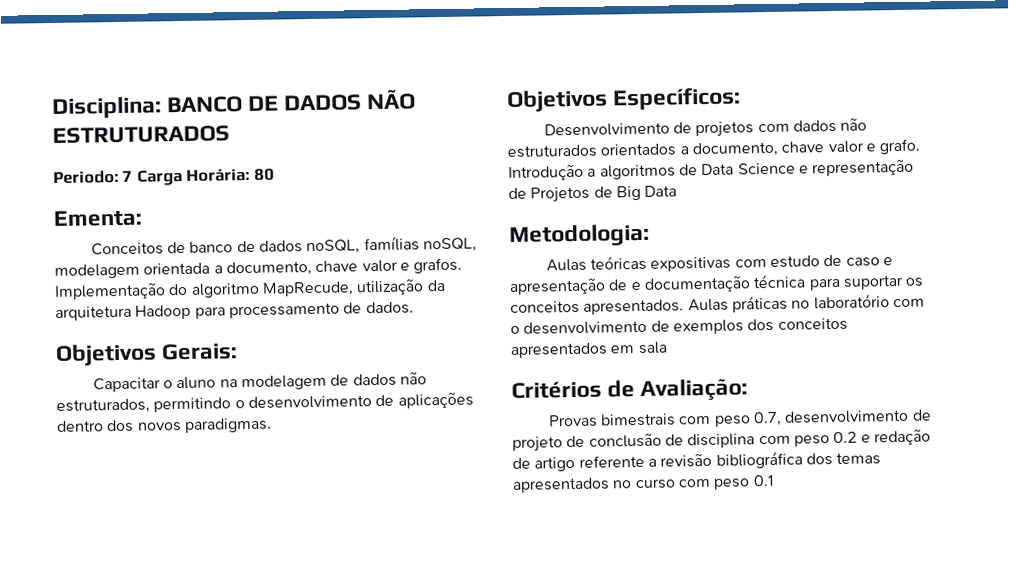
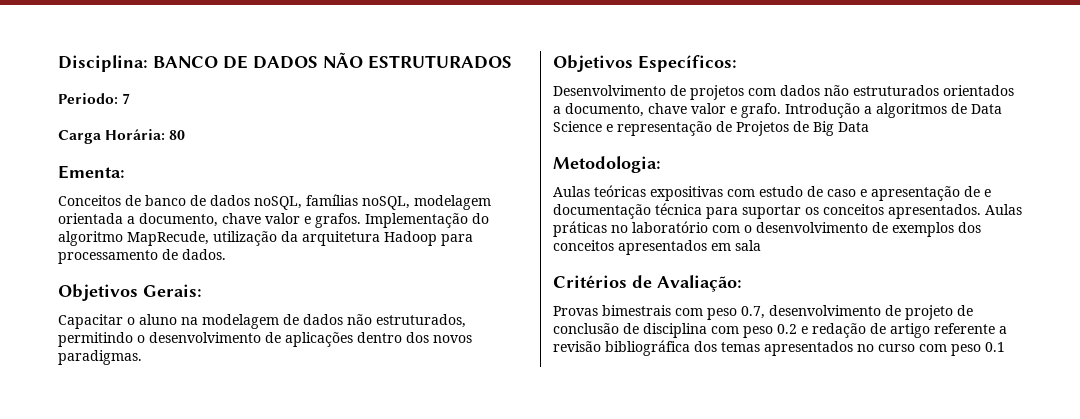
- Periodo: 7 Carga Horária: 80
+ Periodo: 7
+ Carga Horária: 80

